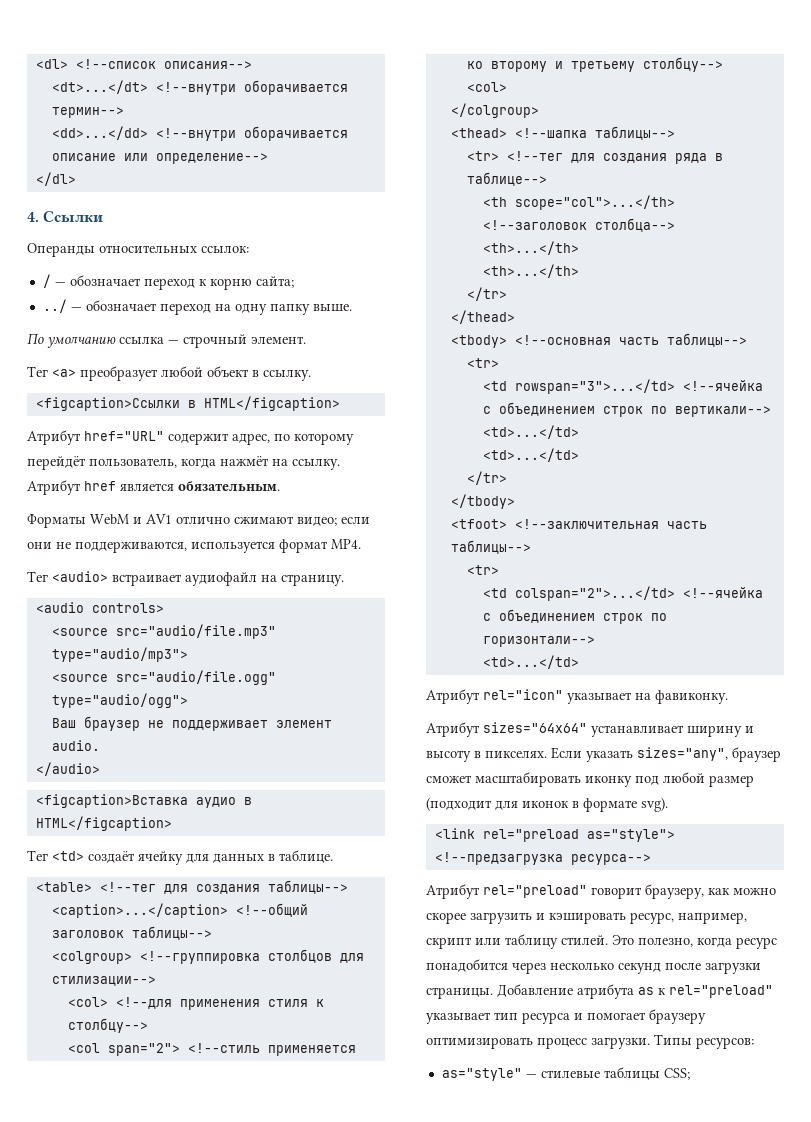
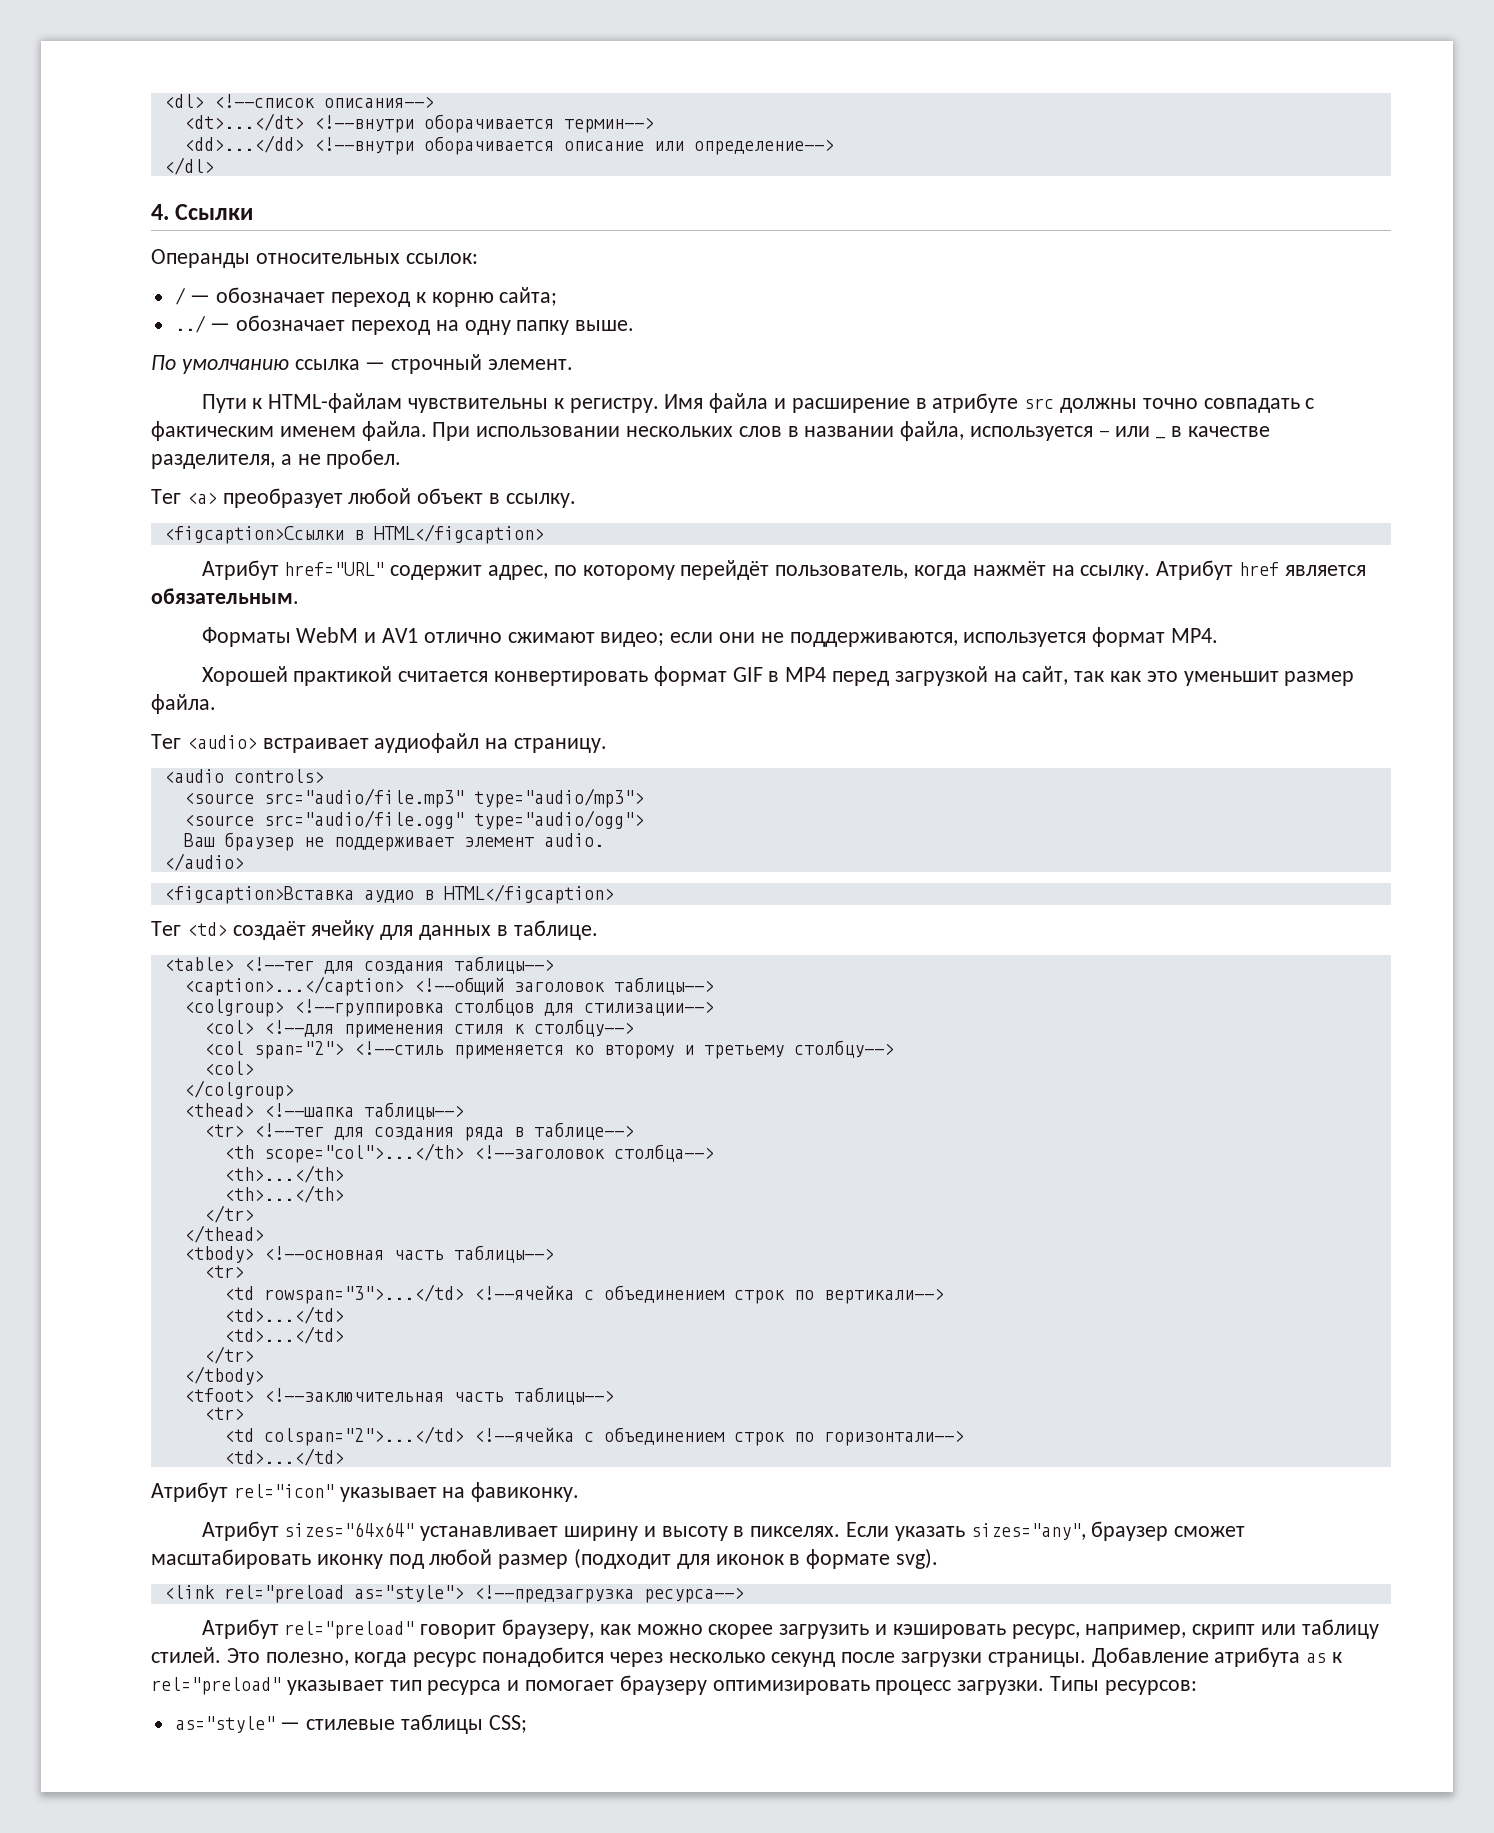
+ Пути к HTML-файлам чувствительны к регистру. Имя файла и расширение в атрибуте src должны точно совпадать с фактическим именем файла. При использовании нескольких слов в названии файла, используется - или _ в качестве разделителя, а не пробел.
+ Хорошей практикой считается конвертировать формат GIF в MP4 перед загрузкой на сайт, так как это уменьшит размер файла.

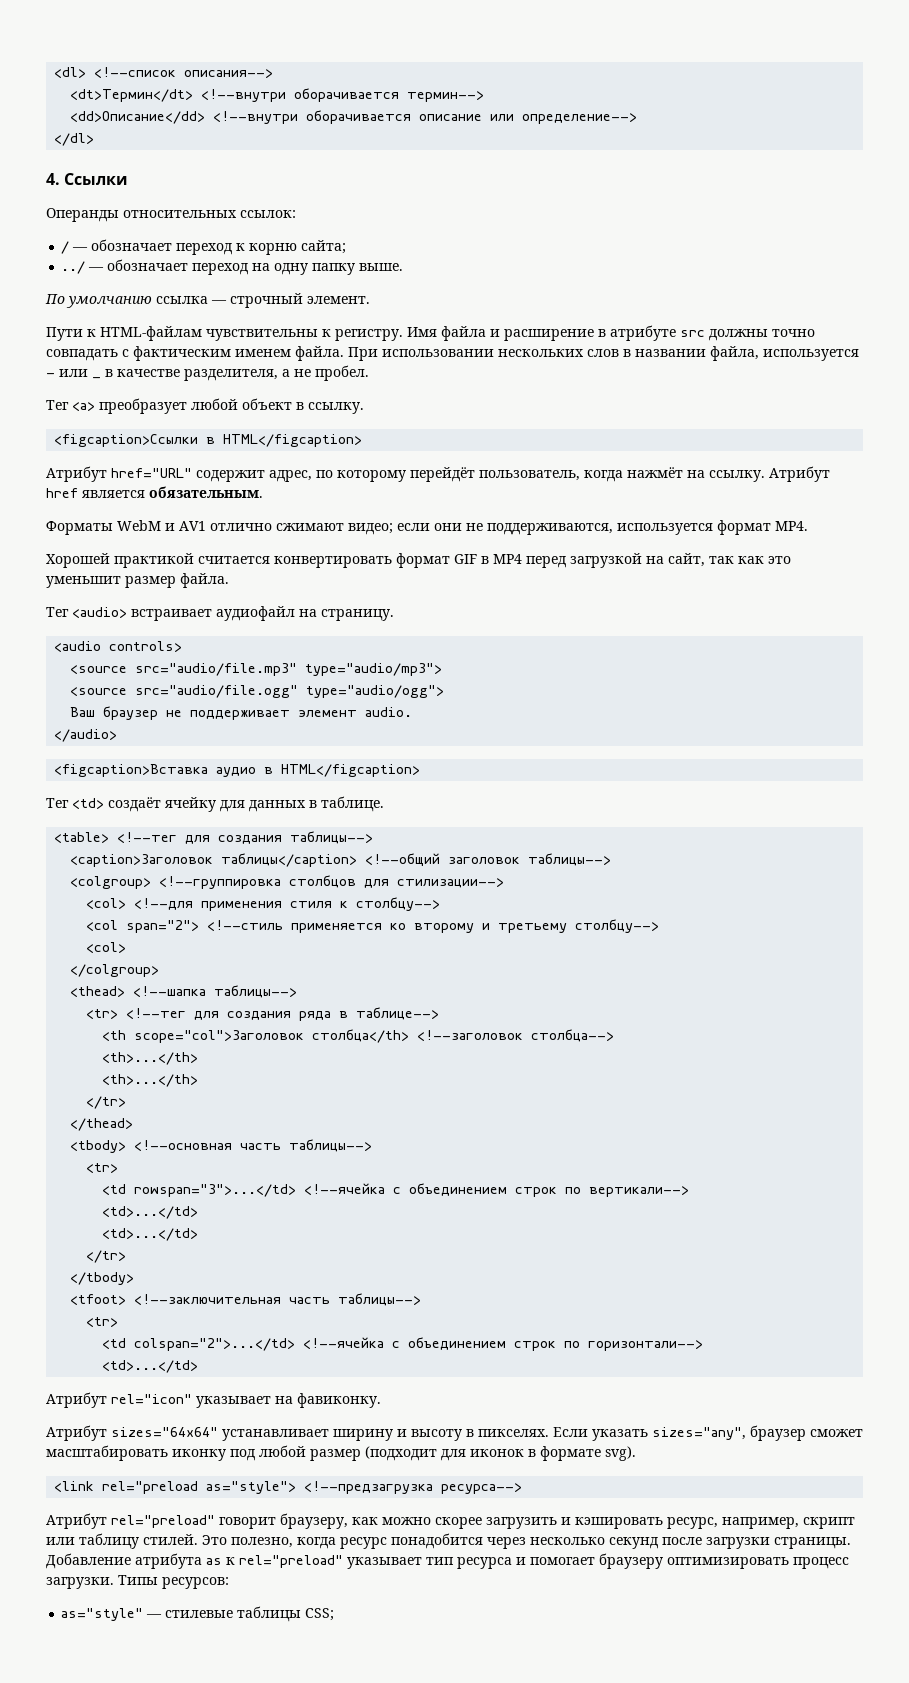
- <dt>...</dt> <!--внутри оборачивается термин-->
+ <dt>Термин</dt> <!--внутри оборачивается термин-->
- <dd>...</dd> <!--внутри оборачивается описание или определение-->
+ <dd>Описание</dd> <!--внутри оборачивается описание или определение-->
- <caption>...</caption> <!--общий заголовок таблицы-->
+ <caption>Заголовок таблицы</caption> <!--общий заголовок таблицы-->
- <th scope="col">...</th> <!--заголовок столбца-->
+ <th scope="col">Заголовок столбца</th> <!--заголовок столбца-->

